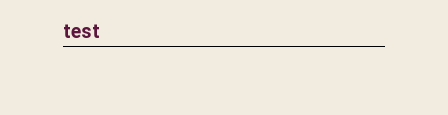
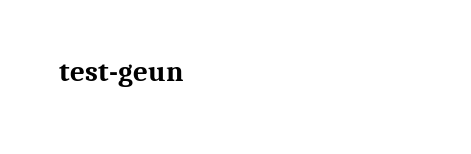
- test
+ test-geun

